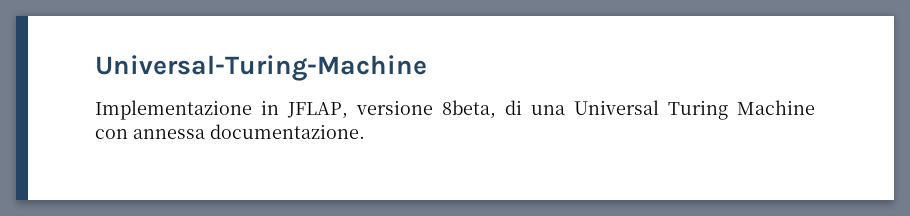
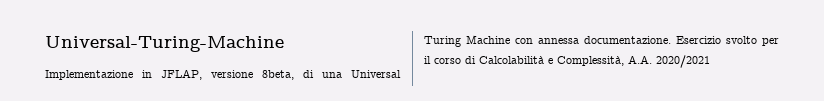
+ Esercizio svolto per il corso di Calcolabilità e Complessità, A.A. 2020/2021

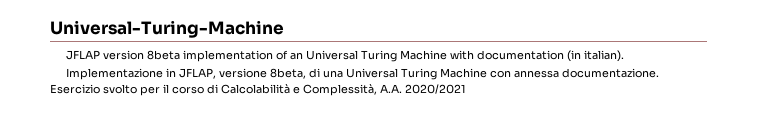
+ JFLAP version 8beta implementation of an Universal Turing Machine with documentation (in italian).

